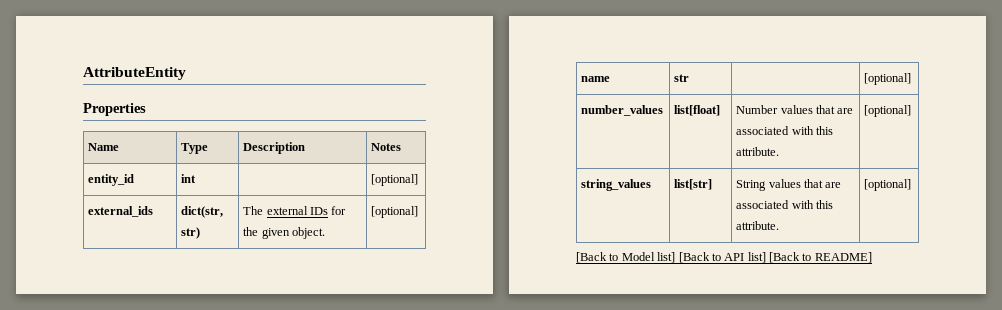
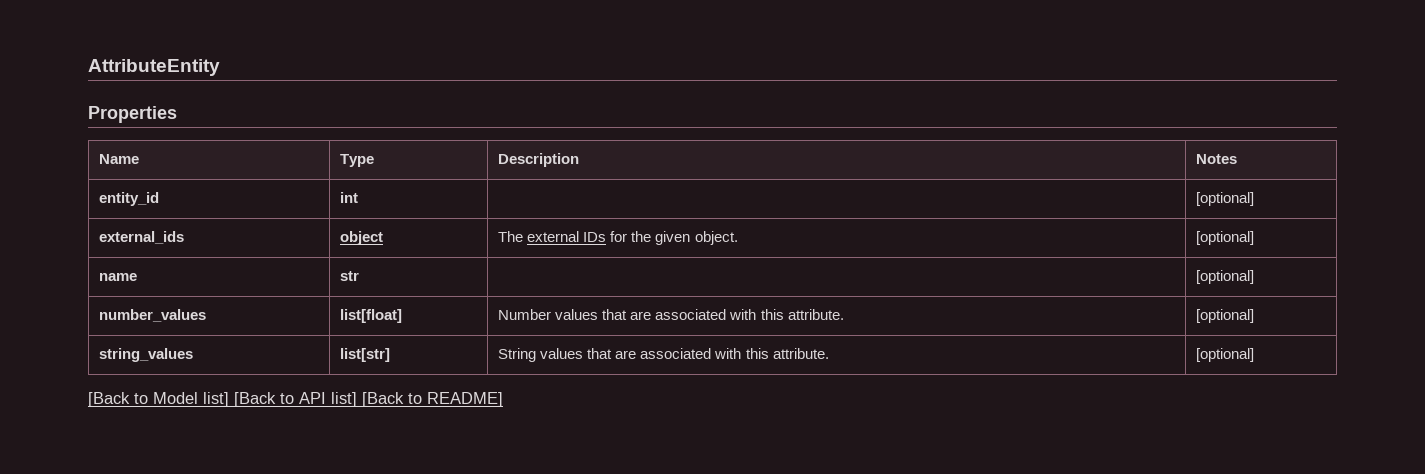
- external_ids | dict(str, str) | The external IDs for the given object. | [optional]
+ external_ids | object | The external IDs for the given object. | [optional]

